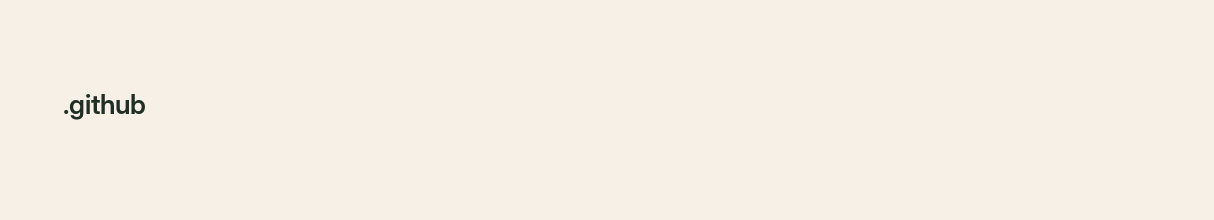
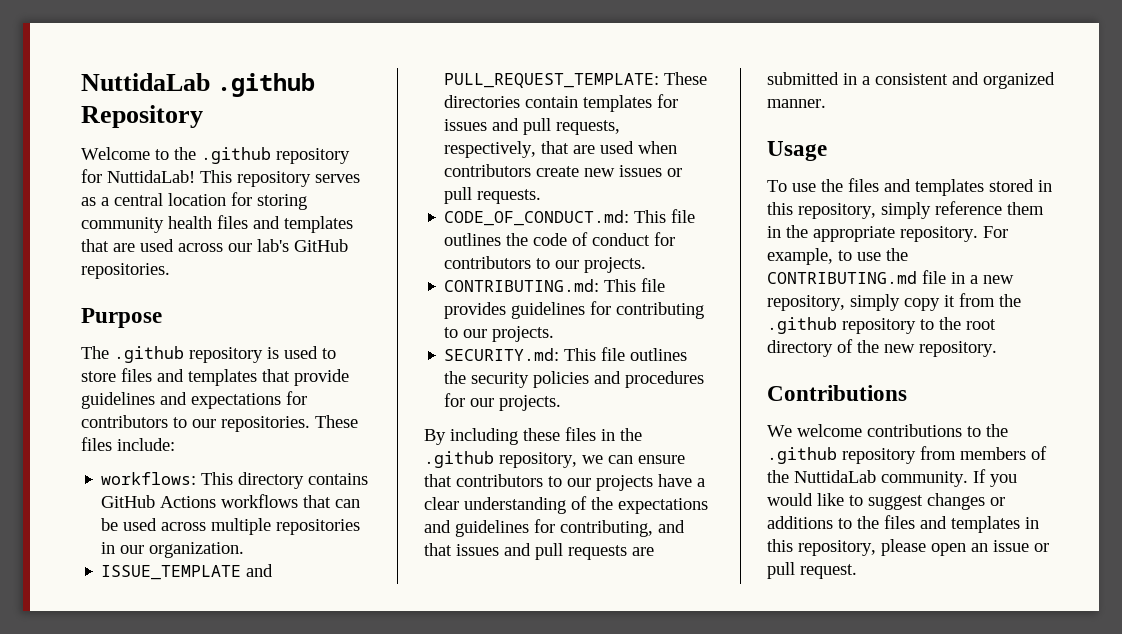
- .github
+ NuttidaLab .github Repository
+ Welcome to the .github repository for NuttidaLab! This repository serves as a central location for storing community health files and templates that are used across our lab's GitHub repositories.
+ Purpose
+ The .github repository is used to store files and templates that provide guidelines and expectations for contributors to our repositories. These files include:
+ workflows: This directory contains GitHub Actions workflows that can be used across multiple repositories in our organization.
+ ISSUE_TEMPLATE and PULL_REQUEST_TEMPLATE: These directories contain templates for issues and pull requests, respectively, that are used when contributors create new issues or pull requests.
+ CODE_OF_CONDUCT.md: This file outlines the code of conduct for contributors to our projects.
+ CONTRIBUTING.md: This file provides guidelines for contributing to our projects.
+ SECURITY.md: This file outlines the security policies and procedures for our projects.
+ By including these files in the .github repository, we can ensure that contributors to our projects have a clear understanding of the expectations and guidelines for contributing, and that issues and pull requests are submitted in a consistent and organized manner.
+ Usage
+ To use the files and templates stored in this repository, simply reference them in the appropriate repository. For example, to use the CONTRIBUTING.md file in a new repository, simply copy it from the .github repository to the root directory of the new repository.
+ Contributions
+ We welcome contributions to the .github repository from members of the NuttidaLab community. If you would like to suggest changes or additions to the files and templates in this repository, please open an issue or pull request.

